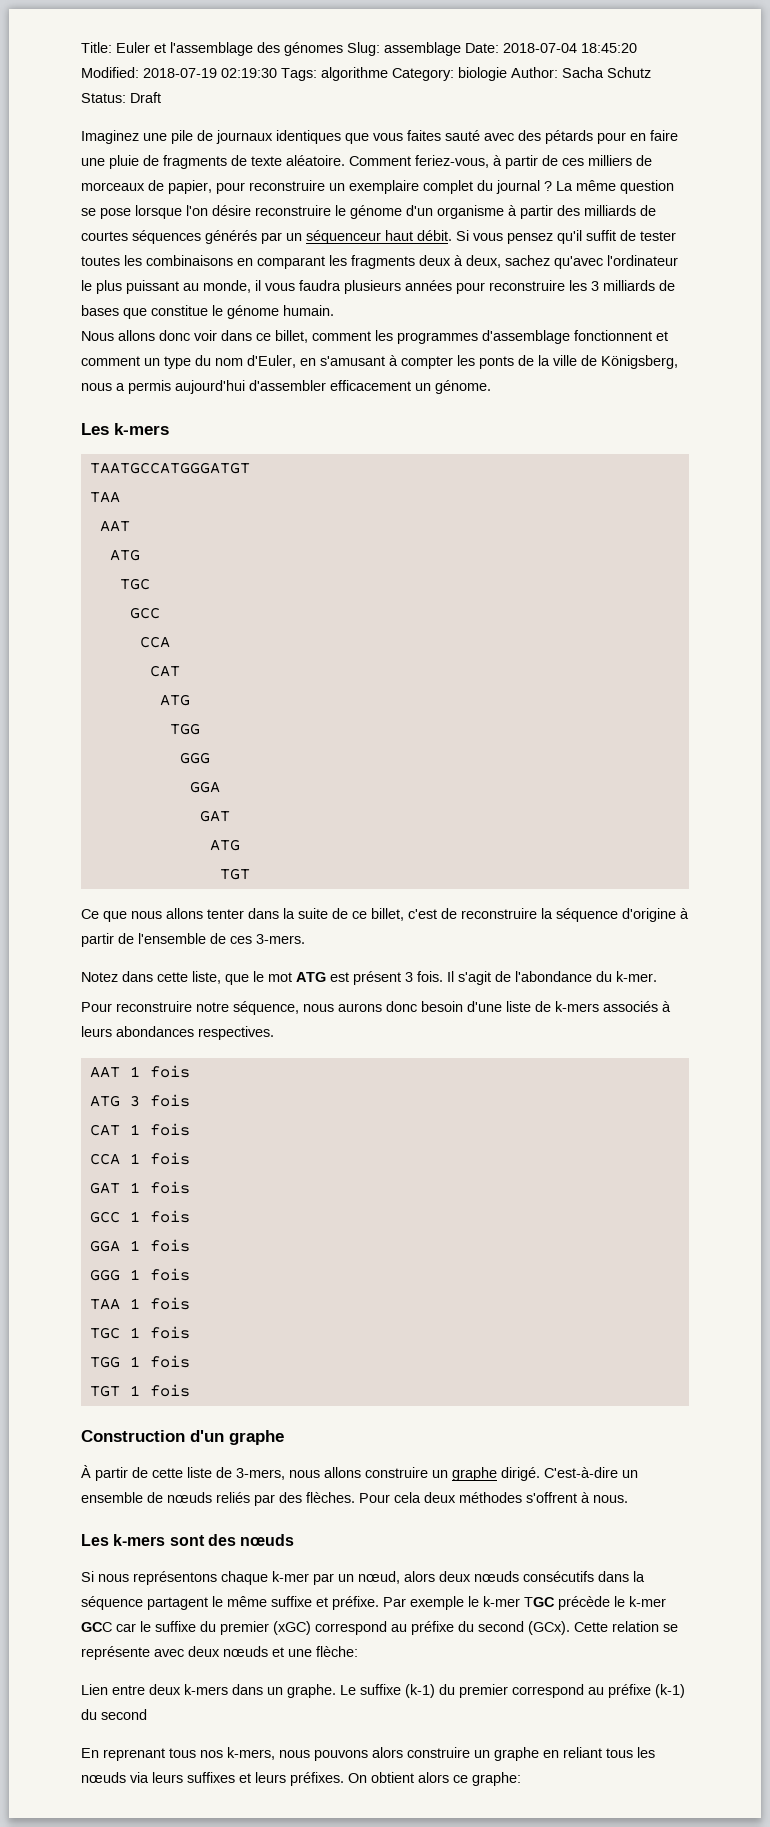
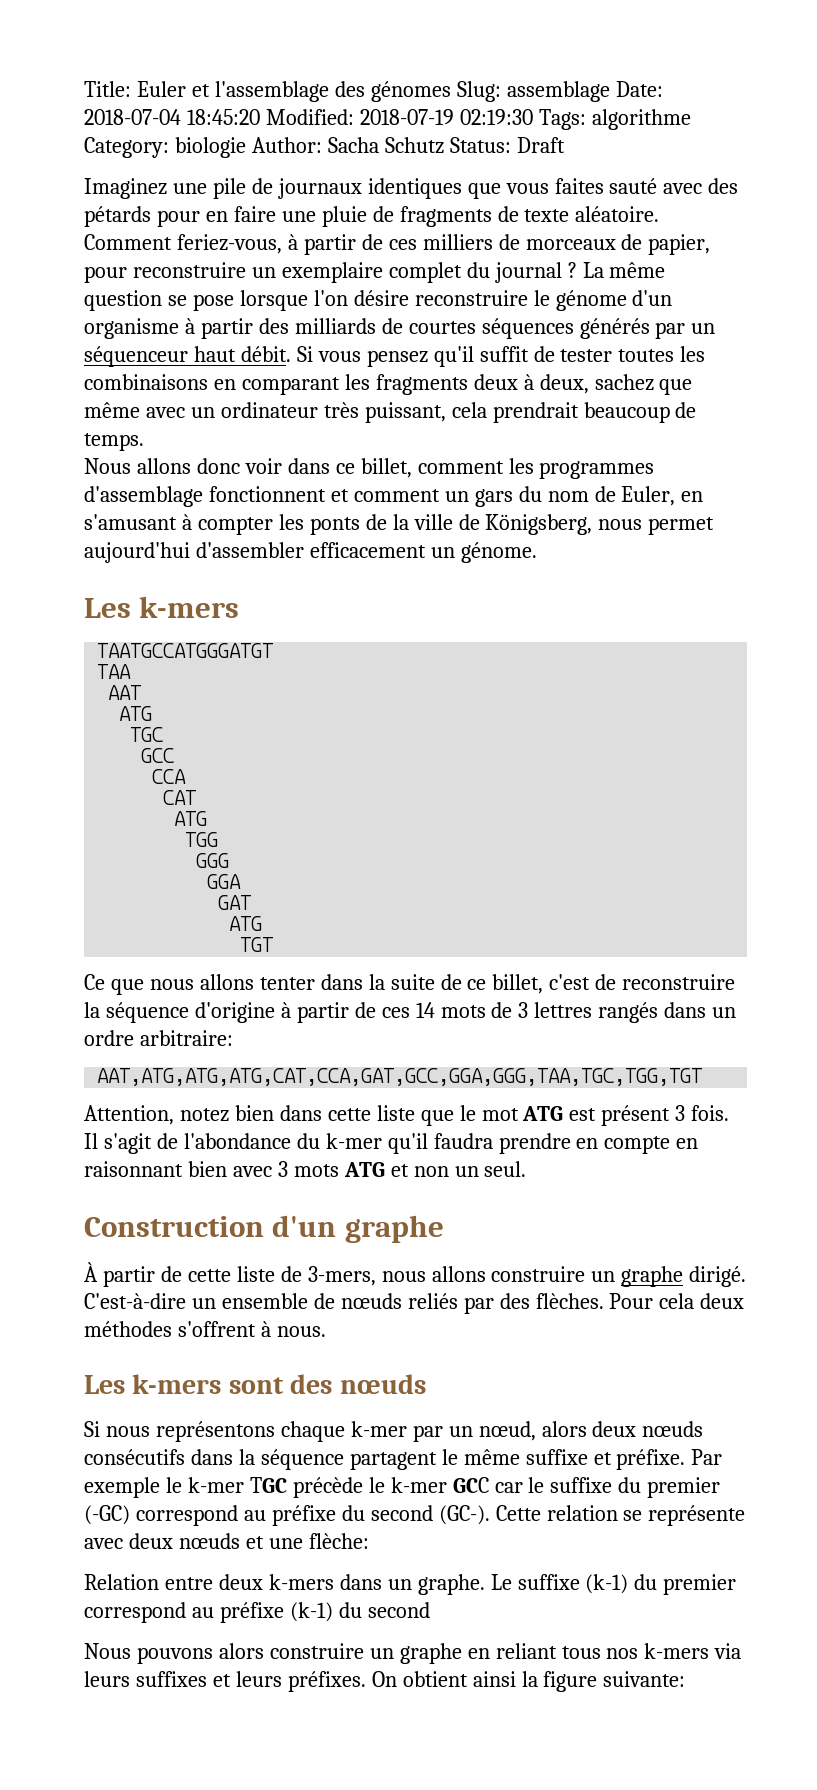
- Si vous pensez qu'il suffit de tester toutes les combinaisons en comparant les fragments deux à deux, sachez qu'avec l'ordinateur le plus puissant au monde, il vous faudra plusieurs années pour reconstruire les 3 milliards de bases que constitue le génome humain.
+ Si vous pensez qu'il suffit de tester toutes les combinaisons en comparant les fragments deux à deux, sachez que même avec un ordinateur très puissant, cela prendrait beaucoup de temps.
- Nous allons donc voir dans ce billet, comment les programmes d'assemblage fonctionnent et comment un type du nom d'Euler, en s'amusant à compter les ponts de la ville de Königsberg, nous a permis aujourd'hui d'assembler efficacement un génome.
+ Nous allons donc voir dans ce billet, comment les programmes d'assemblage fonctionnent et comment un gars du nom de Euler, en s'amusant à compter les ponts de la ville de Königsberg, nous permet aujourd'hui d'assembler efficacement un génome.
- Ce que nous allons tenter dans la suite de ce billet, c'est de reconstruire la séquence d'origine à partir de l'ensemble de ces 3-mers.
- Notez dans cette liste, que le mot ATG est présent 3 fois.
+ Ce que nous allons tenter dans la suite de ce billet, c'est de reconstruire la séquence d'origine à partir de ces 14 mots de 3 lettres rangés dans un ordre arbitraire:
+ AAT,ATG,ATG,ATG,CAT,CCA,GAT,GCC,GGA,GGG,TAA,TGC,TGG,TGT
+ Attention, notez bien dans cette liste que le mot ATG est présent 3 fois.
- Il s'agit de l'abondance du k-mer.
- Pour reconstruire notre séquence, nous aurons donc besoin d'une liste de k-mers associés à leurs abondances respectives.
- AAT 1 fois
- ATG 3 fois
- CAT 1 fois
- CCA 1 fois
- GAT 1 fois
- GCC 1 fois
- GGA 1 fois
- GGG 1 fois
- TAA 1 fois
- TGC 1 fois
- TGG 1 fois
- TGT 1 fois
+ Il s'agit de l'abondance du k-mer qu'il faudra prendre en compte en raisonnant bien avec 3 mots ATG et non un seul.
- Par exemple le k-mer TGC précède le k-mer GCC car le suffixe du premier (xGC) correspond au préfixe du second (GCx).
+ Par exemple le k-mer TGC précède le k-mer GCC car le suffixe du premier (-GC) correspond au préfixe du second (GC-).
- Lien entre deux k-mers dans un graphe.
+ Relation entre deux k-mers dans un graphe.
- En reprenant tous nos k-mers, nous pouvons alors construire un graphe en reliant tous les nœuds via leurs suffixes et leurs préfixes.
+ Nous pouvons alors construire un graphe en reliant tous nos k-mers via leurs suffixes et leurs préfixes.
- On obtient alors ce graphe:
+ On obtient ainsi la figure suivante:

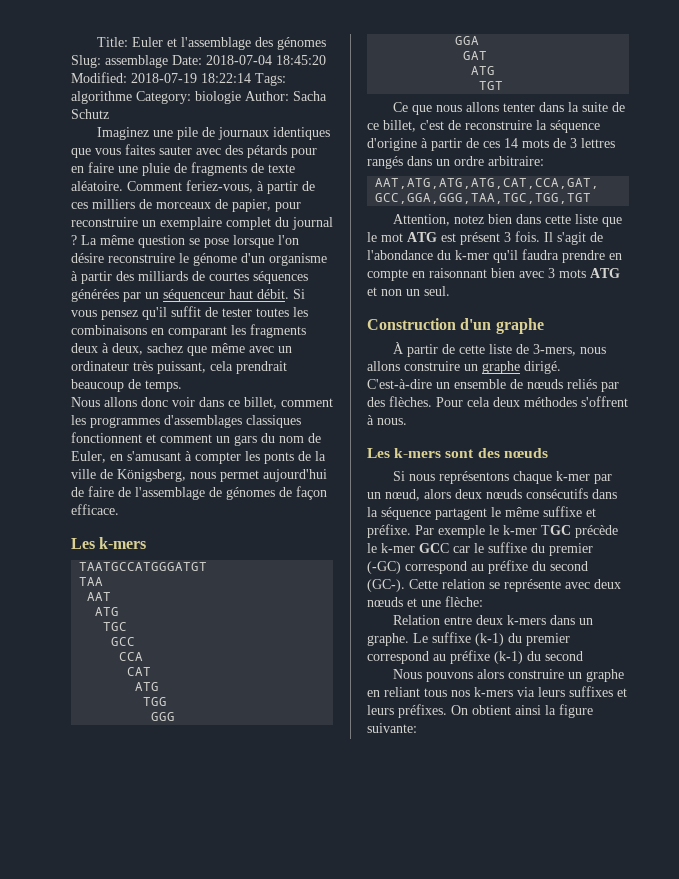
- Title: Euler et l'assemblage des génomes Slug: assemblage Date: 2018-07-04 18:45:20 Modified: 2018-07-19 02:19:30 Tags: algorithme Category: biologie Author: Sacha Schutz Status: Draft
+ Title: Euler et l'assemblage des génomes Slug: assemblage Date: 2018-07-04 18:45:20 Modified: 2018-07-19 18:22:14 Tags: algorithme Category: biologie Author: Sacha Schutz
- Imaginez une pile de journaux identiques que vous faites sauté avec des pétards pour en faire une pluie de fragments de texte aléatoire.
+ Imaginez une pile de journaux identiques que vous faites sauter avec des pétards pour en faire une pluie de fragments de texte aléatoire.
- La même question se pose lorsque l'on désire reconstruire le génome d'un organisme à partir des milliards de courtes séquences générés par un séquenceur haut débit.
+ La même question se pose lorsque l'on désire reconstruire le génome d'un organisme à partir des milliards de courtes séquences générées par un séquenceur haut débit.
- Nous allons donc voir dans ce billet, comment les programmes d'assemblage fonctionnent et comment un gars du nom de Euler, en s'amusant à compter les ponts de la ville de Königsberg, nous permet aujourd'hui d'assembler efficacement un génome.
+ Nous allons donc voir dans ce billet, comment les programmes d'assemblages classiques fonctionnent et comment un gars du nom de Euler, en s'amusant à compter les ponts de la ville de Königsberg, nous permet aujourd'hui de faire de l'assemblage de génomes de façon efficace.

